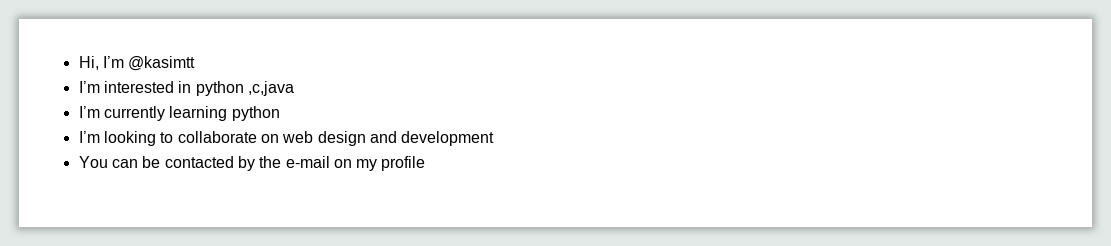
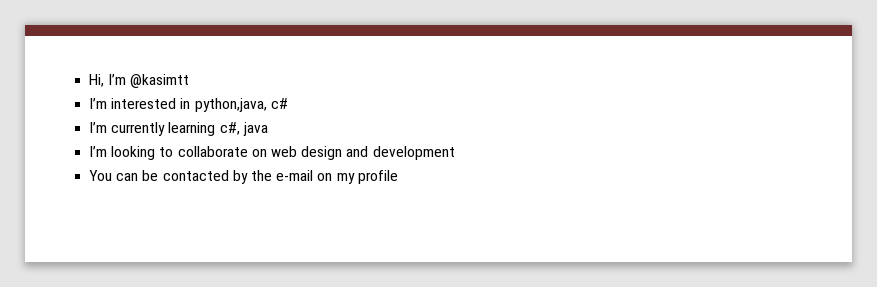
- I’m interested in python ,c,java
+ I’m interested in python,java, c#
- I’m currently learning python
+ I’m currently learning c#, java

